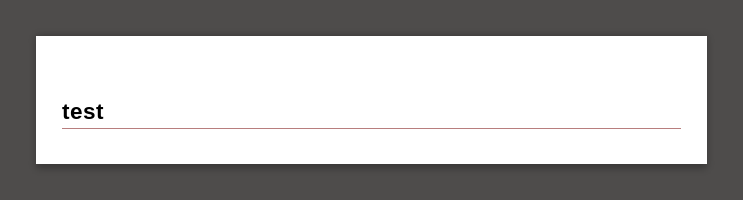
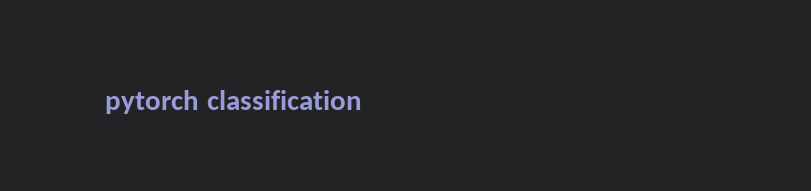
- test
+ pytorch classification

